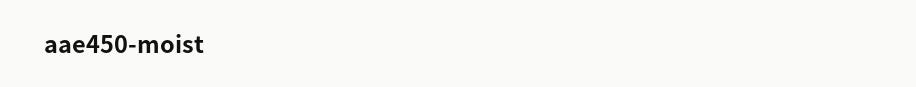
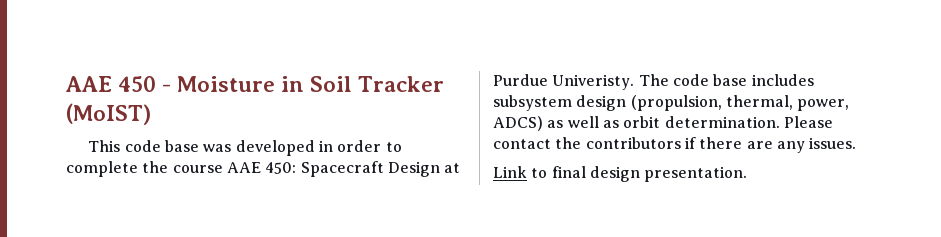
- aae450-moist
+ AAE 450 - Moisture in Soil Tracker (MoIST)
+ This code base was developed in order to complete the course AAE 450: Spacecraft Design at Purdue Univeristy. The code base includes subsystem design (propulsion, thermal, power, ADCS) as well as orbit determination. Please contact the contributors if there are any issues.
+ Link to final design presentation.

